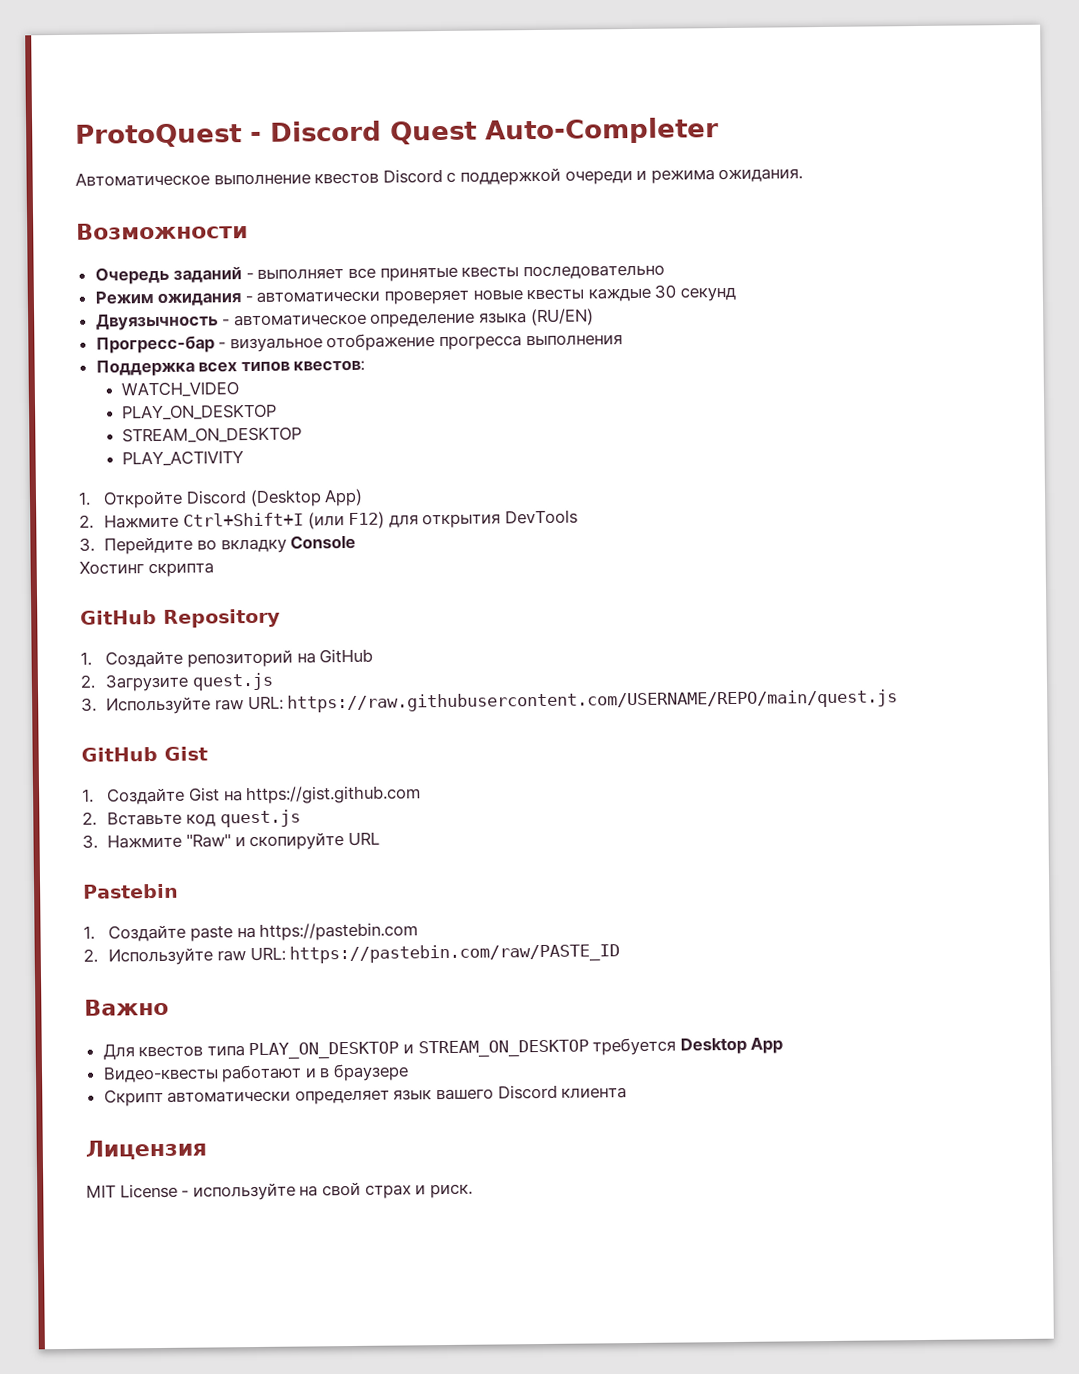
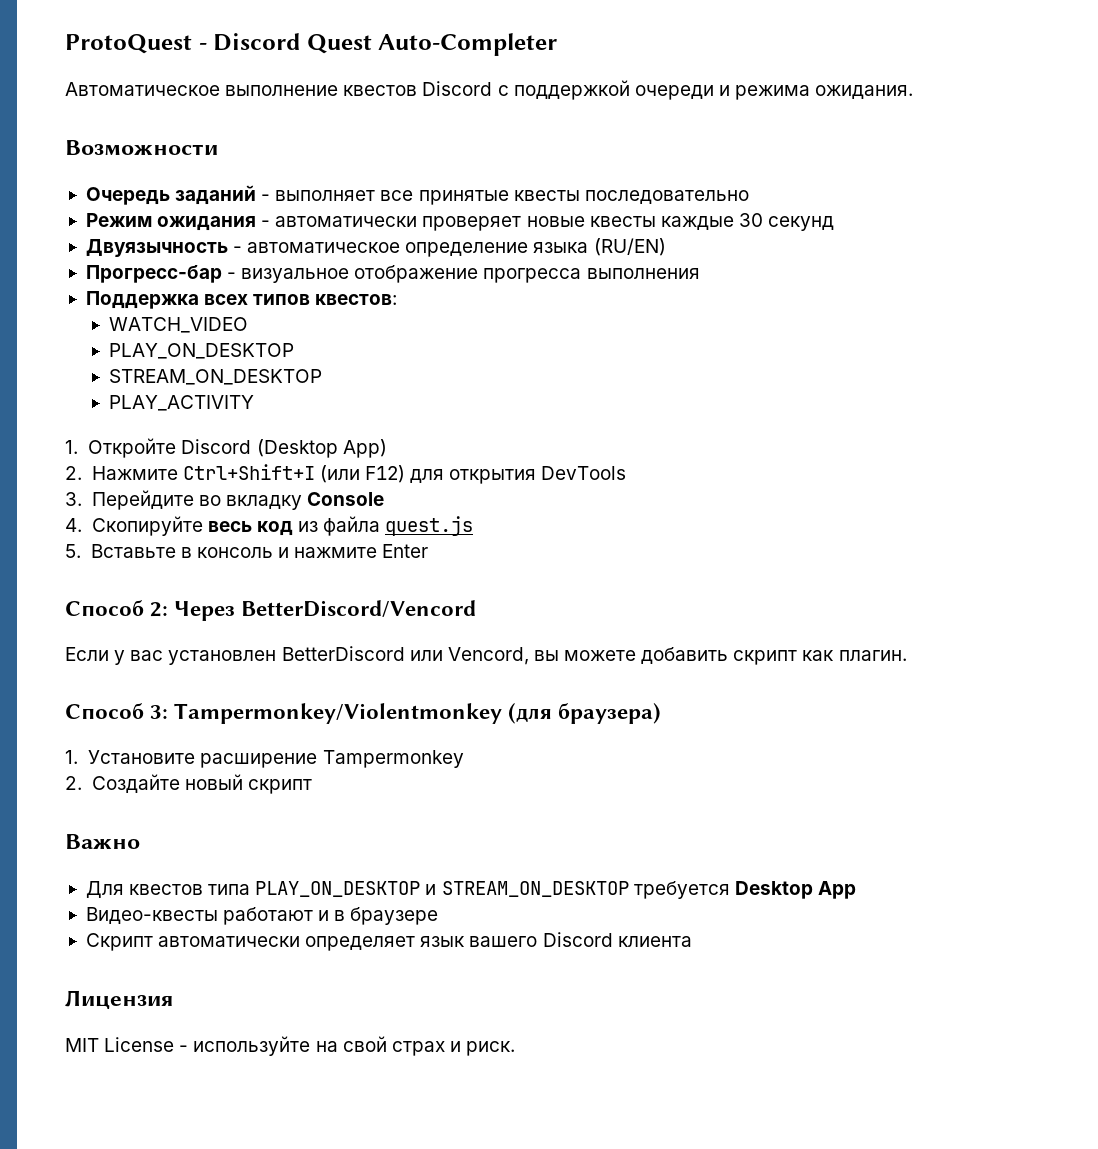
- Хостинг скрипта
- GitHub Repository
- 1. Создайте репозиторий на GitHub
- 2. Загрузите quest.js
- 3. Используйте raw URL: https://raw.githubusercontent.com/USERNAME/REPO/main/quest.js
- GitHub Gist
- 1. Создайте Gist на https://gist.github.com
- 2. Вставьте код quest.js
- 3. Нажмите "Raw" и скопируйте URL
- Pastebin
- 1. Создайте paste на https://pastebin.com
- 2. Используйте raw URL: https://pastebin.com/raw/PASTE_ID
+ 4. Скопируйте весь код из файла quest.js
+ 5. Вставьте в консоль и нажмите Enter
+ Способ 2: Через BetterDiscord/Vencord
+ Если у вас установлен BetterDiscord или Vencord, вы можете добавить скрипт как плагин.
+ Способ 3: Tampermonkey/Violentmonkey (для браузера)
+ 1. Установите расширение Tampermonkey
+ 2. Создайте новый скрипт

